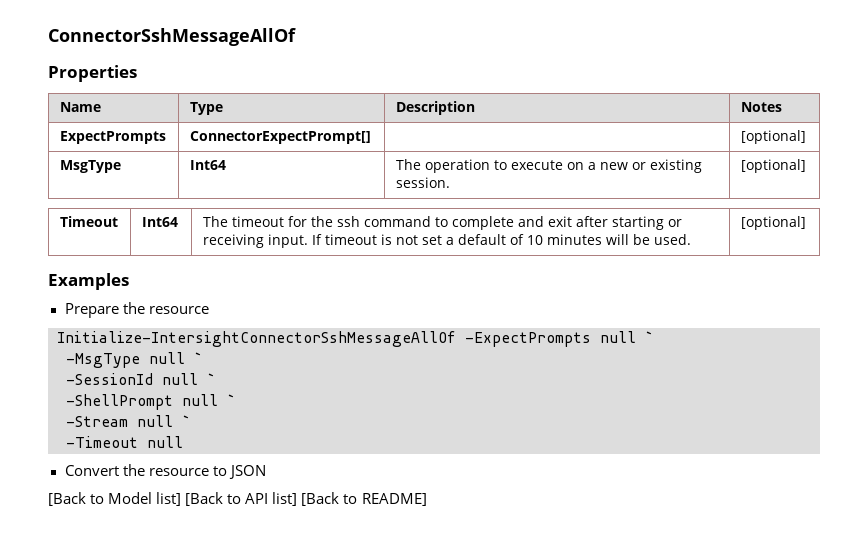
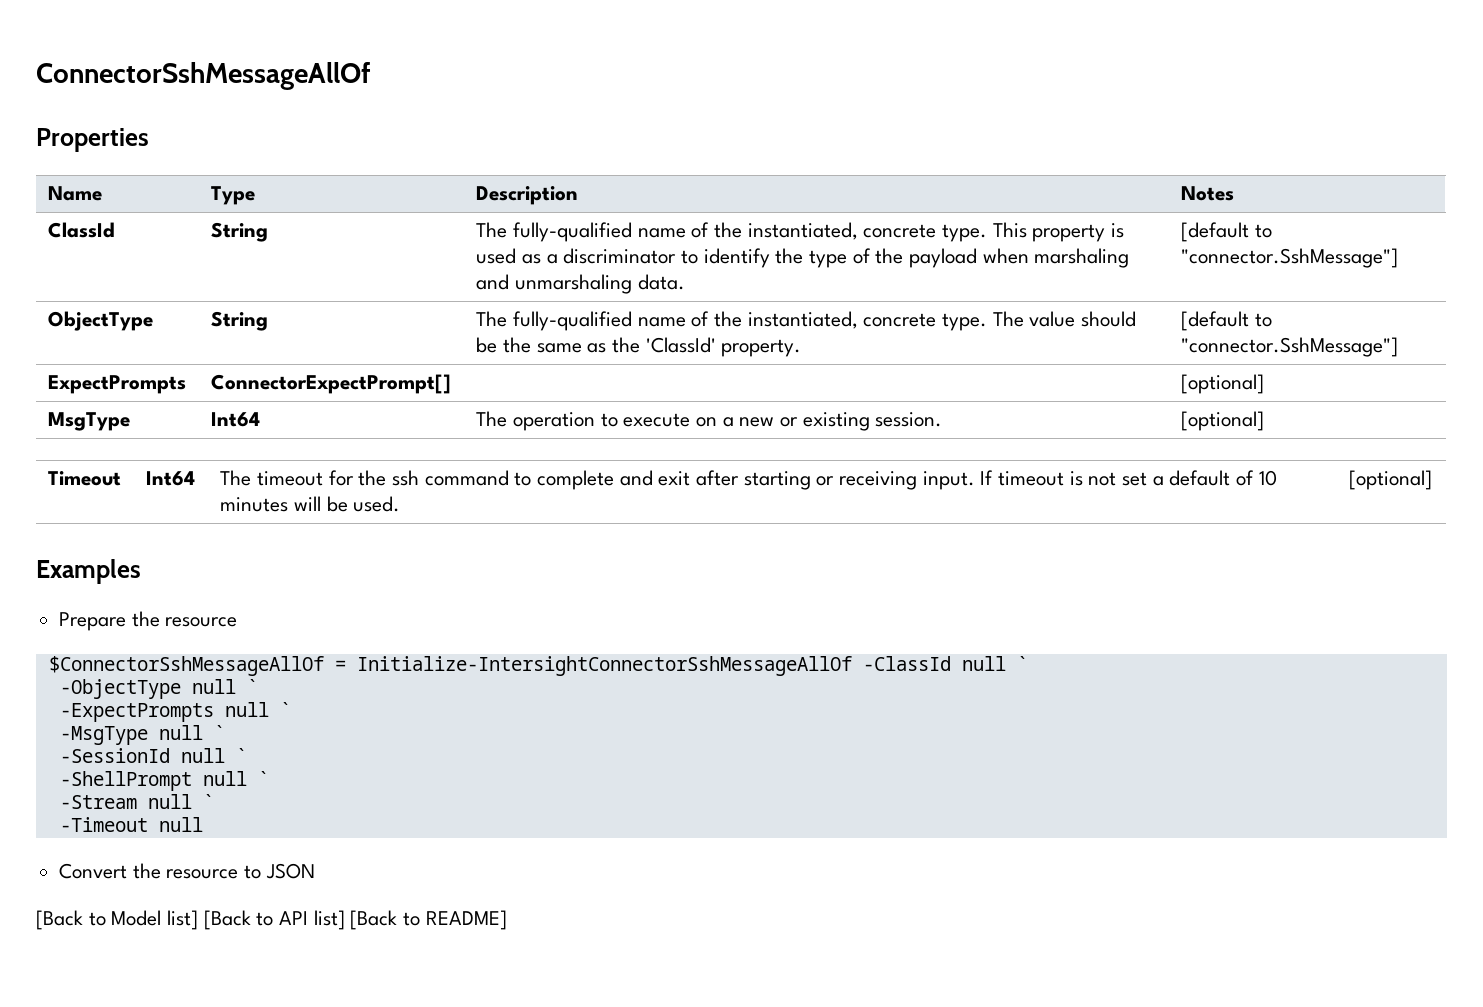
+ ClassId | String | The fully-qualified name of the instantiated, concrete type. This property is used as a discriminator to identify the type of the payload when marshaling and unmarshaling data. | [default to "connector.SshMessage"]
+ ObjectType | String | The fully-qualified name of the instantiated, concrete type. The value should be the same as the 'ClassId' property. | [default to "connector.SshMessage"]
- Initialize-IntersightConnectorSshMessageAllOf -ExpectPrompts null `
+ $ConnectorSshMessageAllOf = Initialize-IntersightConnectorSshMessageAllOf -ClassId null `
+ -ObjectType null `
+ -ExpectPrompts null `

